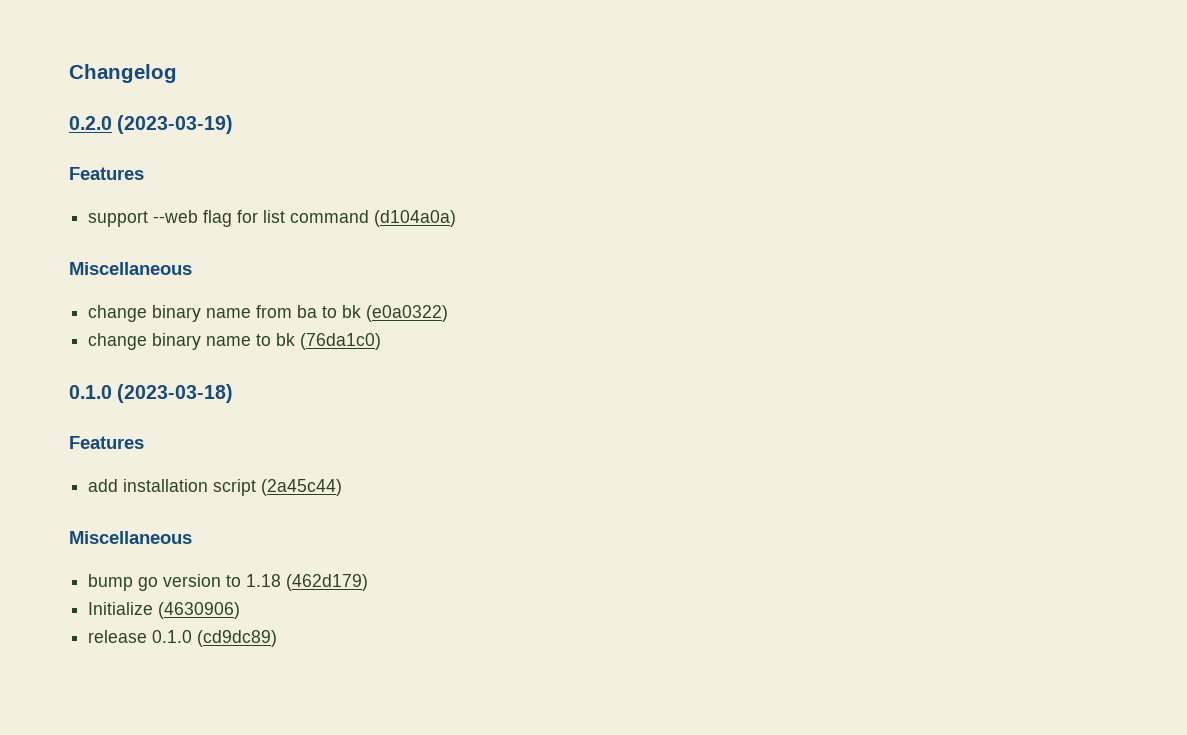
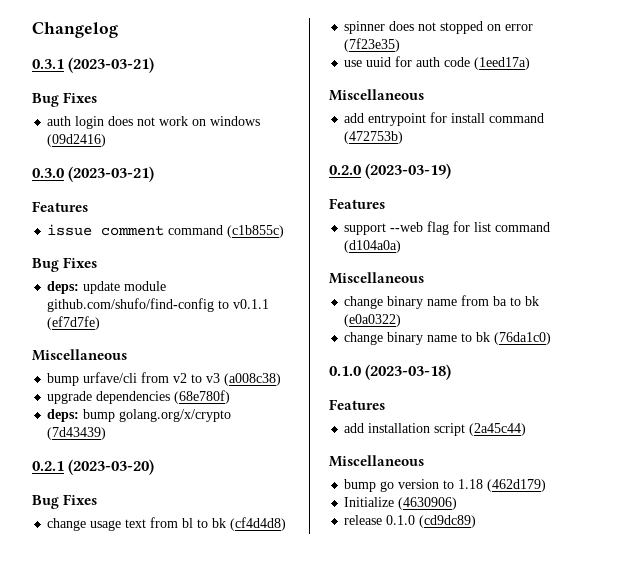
+ 0.3.1 (2023-03-21)
+ Bug Fixes
+ auth login does not work on windows (09d2416)
+ 0.3.0 (2023-03-21)
+ Features
+ issue comment command (c1b855c)
+ Bug Fixes
+ deps: update module github.com/shufo/find-config to v0.1.1 (ef7d7fe)
+ Miscellaneous
+ bump urfave/cli from v2 to v3 (a008c38)
+ upgrade dependencies (68e780f)
+ deps: bump golang.org/x/crypto (7d43439)
+ 0.2.1 (2023-03-20)
+ Bug Fixes
+ change usage text from bl to bk (cf4d4d8)
+ spinner does not stopped on error (7f23e35)
+ use uuid for auth code (1eed17a)
+ Miscellaneous
+ add entrypoint for install command (472753b)

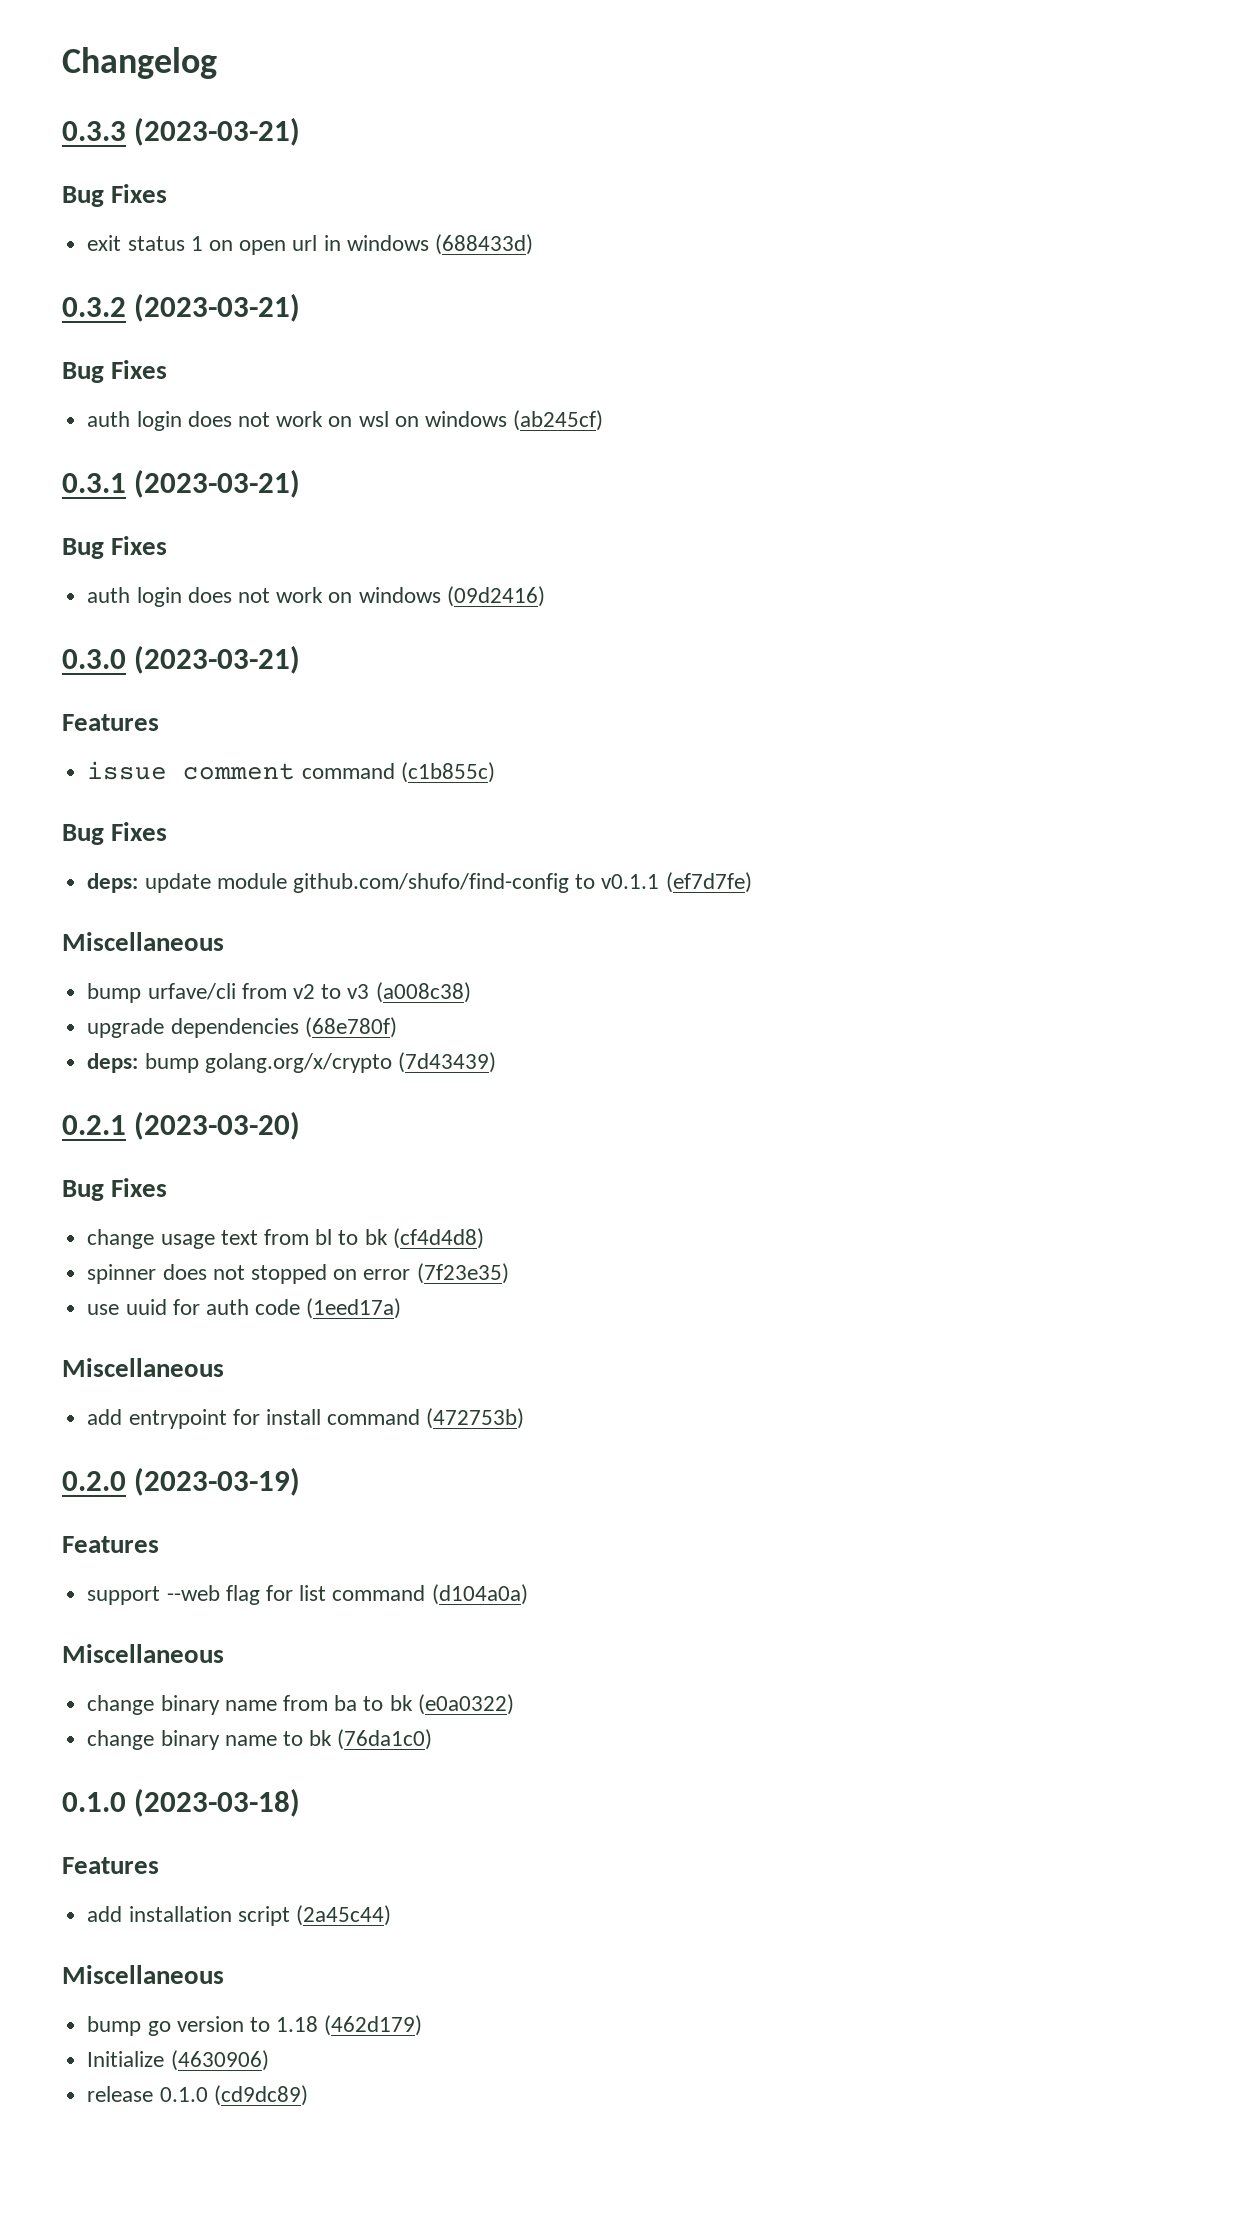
+ 0.3.3 (2023-03-21)
+ Bug Fixes
+ exit status 1 on open url in windows (688433d)
+ 0.3.2 (2023-03-21)
+ Bug Fixes
+ auth login does not work on wsl on windows (ab245cf)

